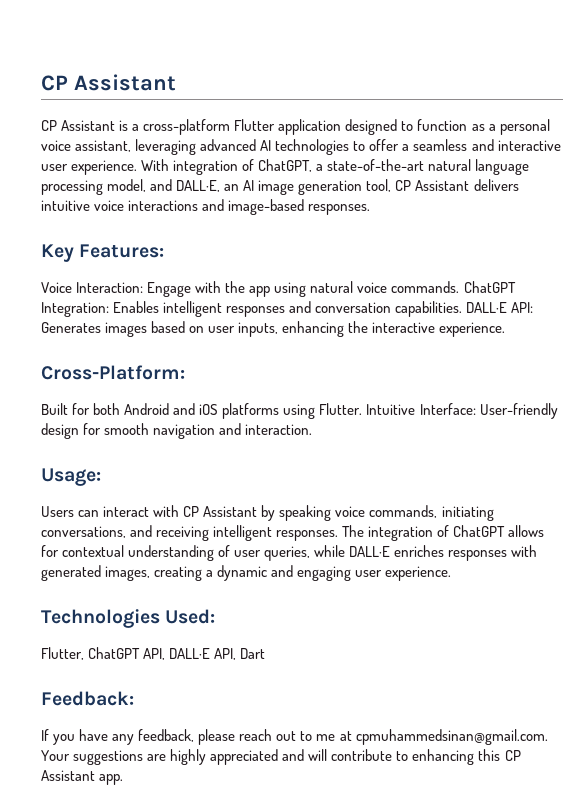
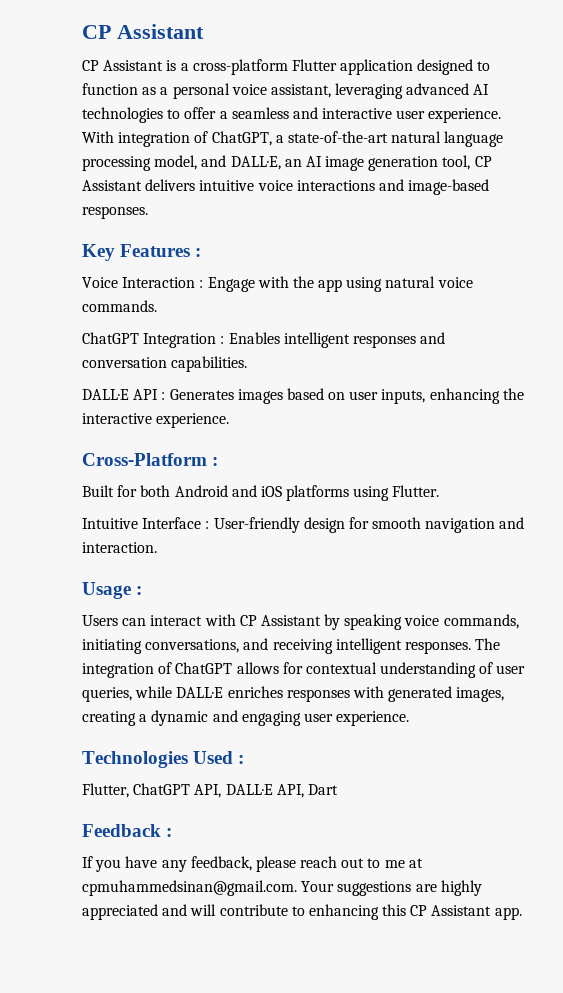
- Key Features:
+ Key Features :
- Voice Interaction: Engage with the app using natural voice commands. ChatGPT Integration: Enables intelligent responses and conversation capabilities. DALL·E API: Generates images based on user inputs, enhancing the interactive experience.
+ Voice Interaction : Engage with the app using natural voice commands.
+ ChatGPT Integration : Enables intelligent responses and conversation capabilities.
+ DALL·E API : Generates images based on user inputs, enhancing the interactive experience.
- Cross-Platform:
+ Cross-Platform :
- Built for both Android and iOS platforms using Flutter. Intuitive Interface: User-friendly design for smooth navigation and interaction.
+ Built for both Android and iOS platforms using Flutter.
+ Intuitive Interface : User-friendly design for smooth navigation and interaction.
- Usage:
+ Usage :
- Technologies Used:
+ Technologies Used :
- Feedback:
+ Feedback :

